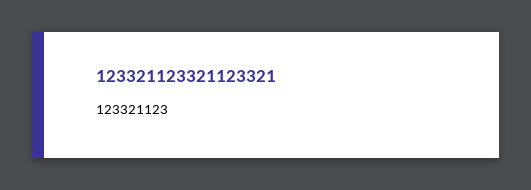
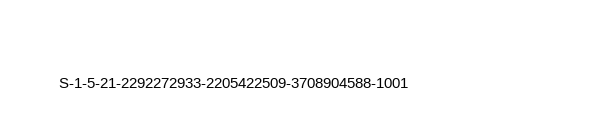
- 123321123321123321
- 123321123
+ S-1-5-21-2292272933-2205422509-3708904588-1001

